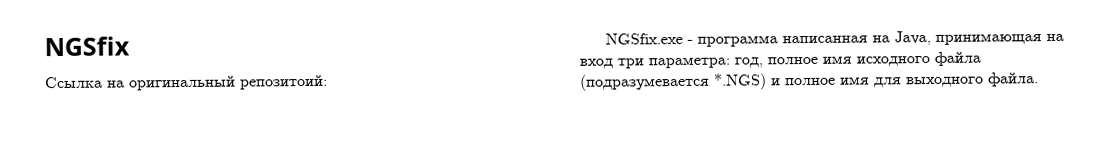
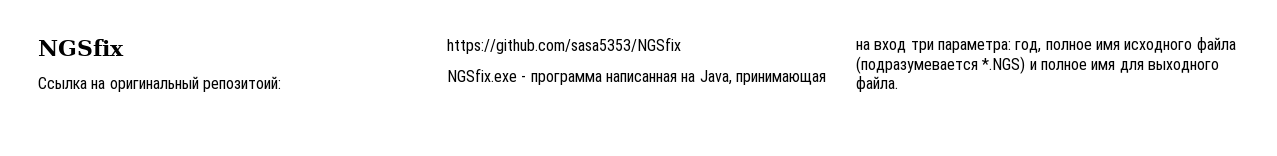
- Ссылка на оригинальный репозитоий:
+ Ссылка на оригинальный репозитоий: https://github.com/sasa5353/NGSfix

